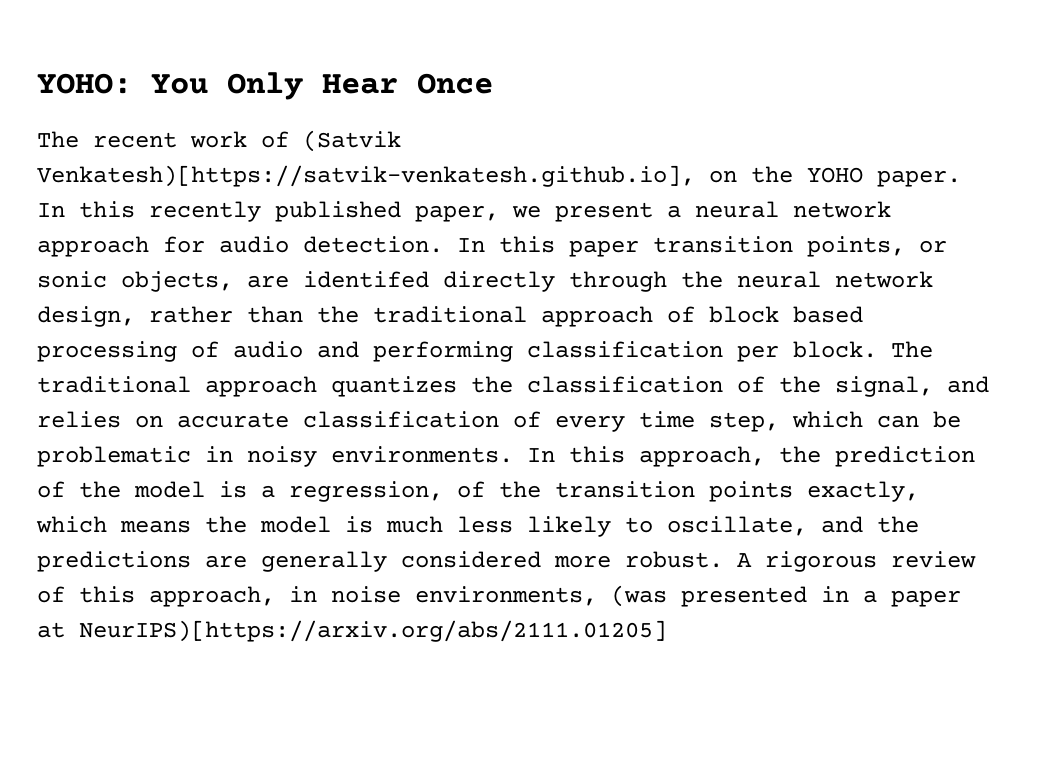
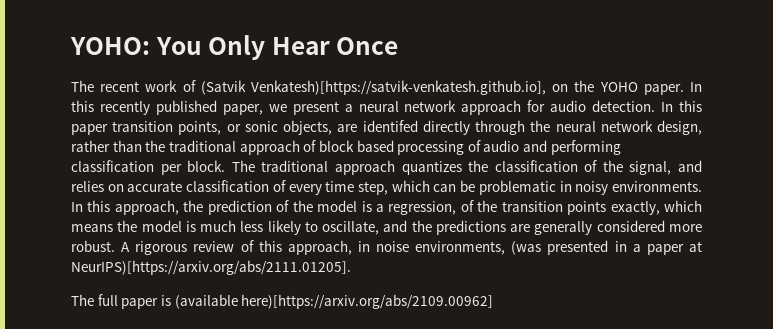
- A rigorous review of this approach, in noise environments, (was presented in a paper at NeurIPS)[https://arxiv.org/abs/2111.01205]
+ A rigorous review of this approach, in noise environments, (was presented in a paper at NeurIPS)[https://arxiv.org/abs/2111.01205].
+ The full paper is (available here)[https://arxiv.org/abs/2109.00962]

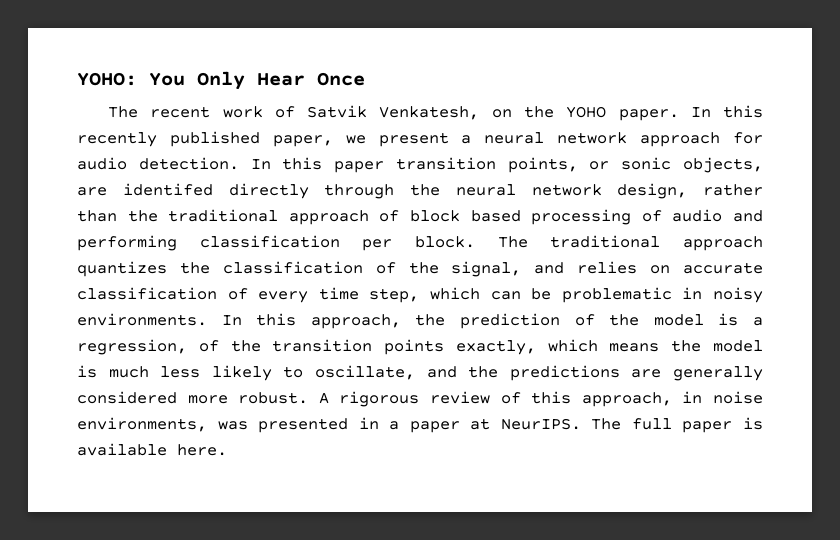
- The recent work of (Satvik Venkatesh)[https://satvik-venkatesh.github.io], on the YOHO paper.
+ The recent work of Satvik Venkatesh, on the YOHO paper.
- A rigorous review of this approach, in noise environments, (was presented in a paper at NeurIPS)[https://arxiv.org/abs/2111.01205].
- The full paper is (available here)[https://arxiv.org/abs/2109.00962]
+ A rigorous review of this approach, in noise environments, was presented in a paper at NeurIPS. The full paper is available here.

